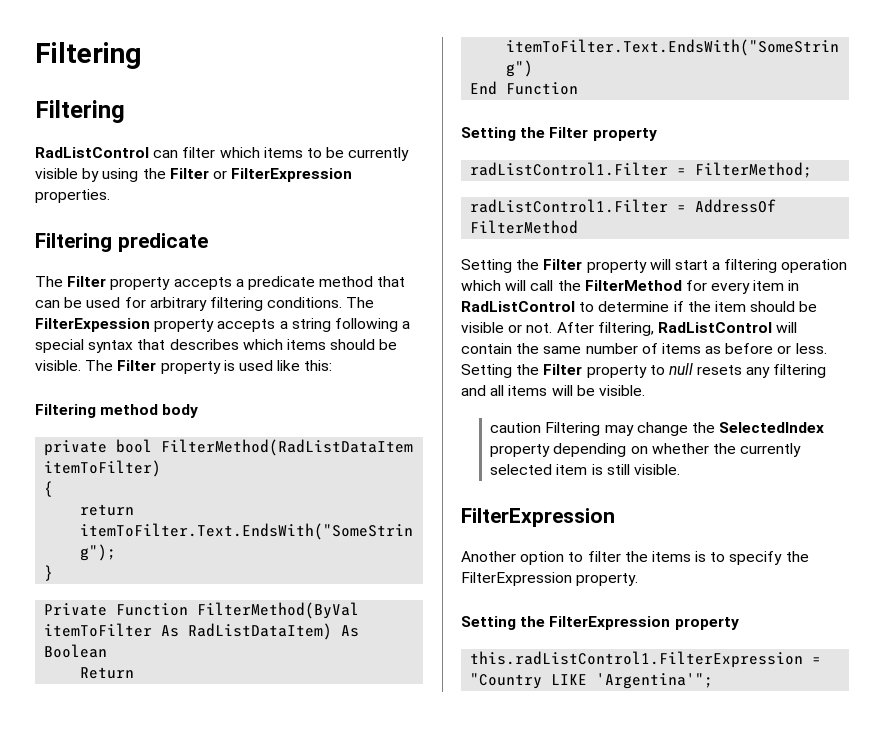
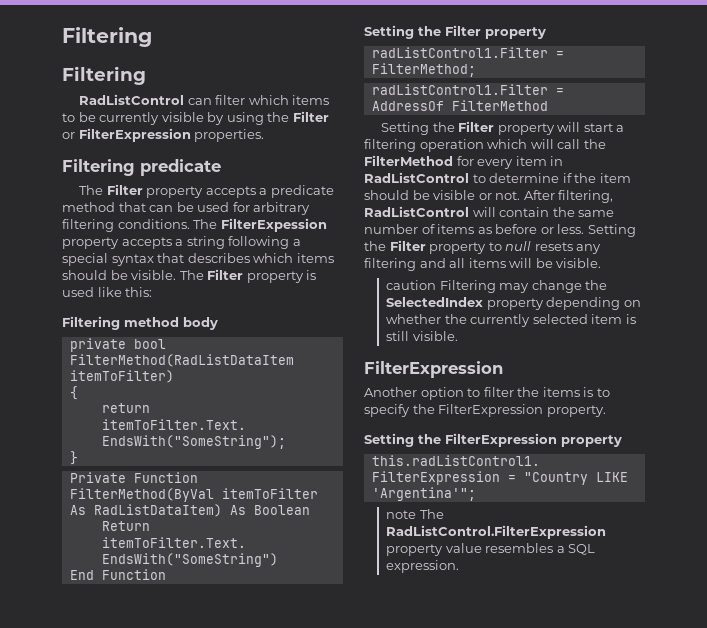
+ note The RadListControl.FilterExpression property value resembles a SQL expression.

